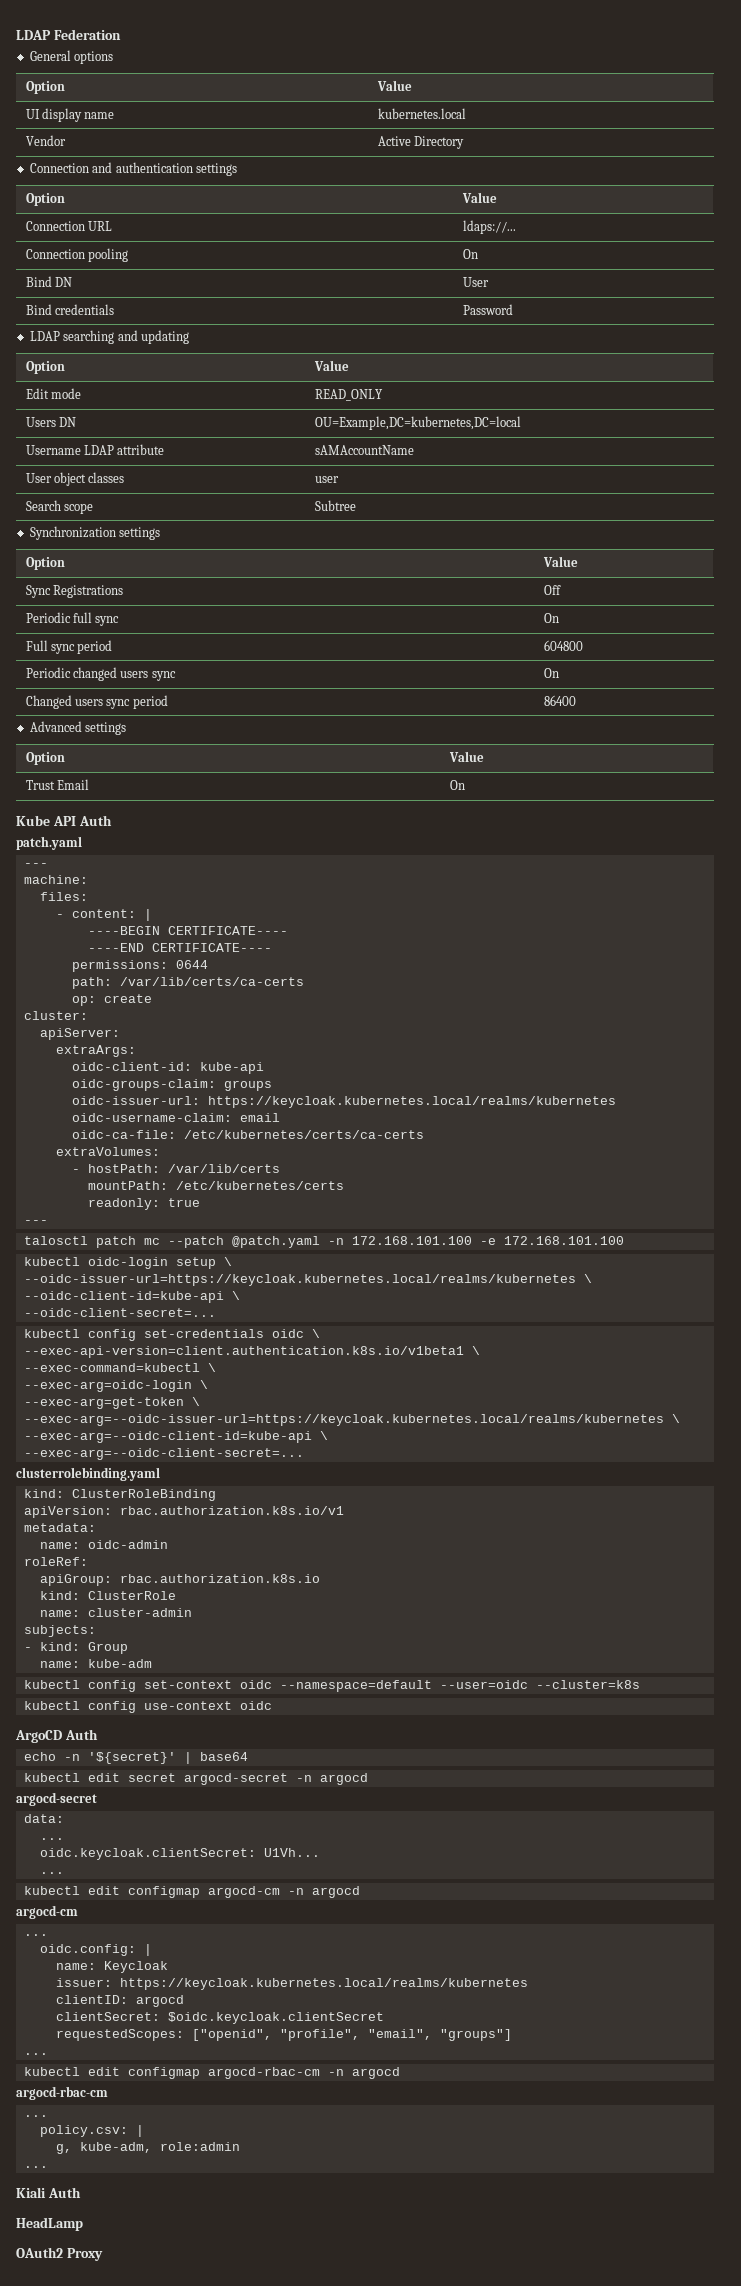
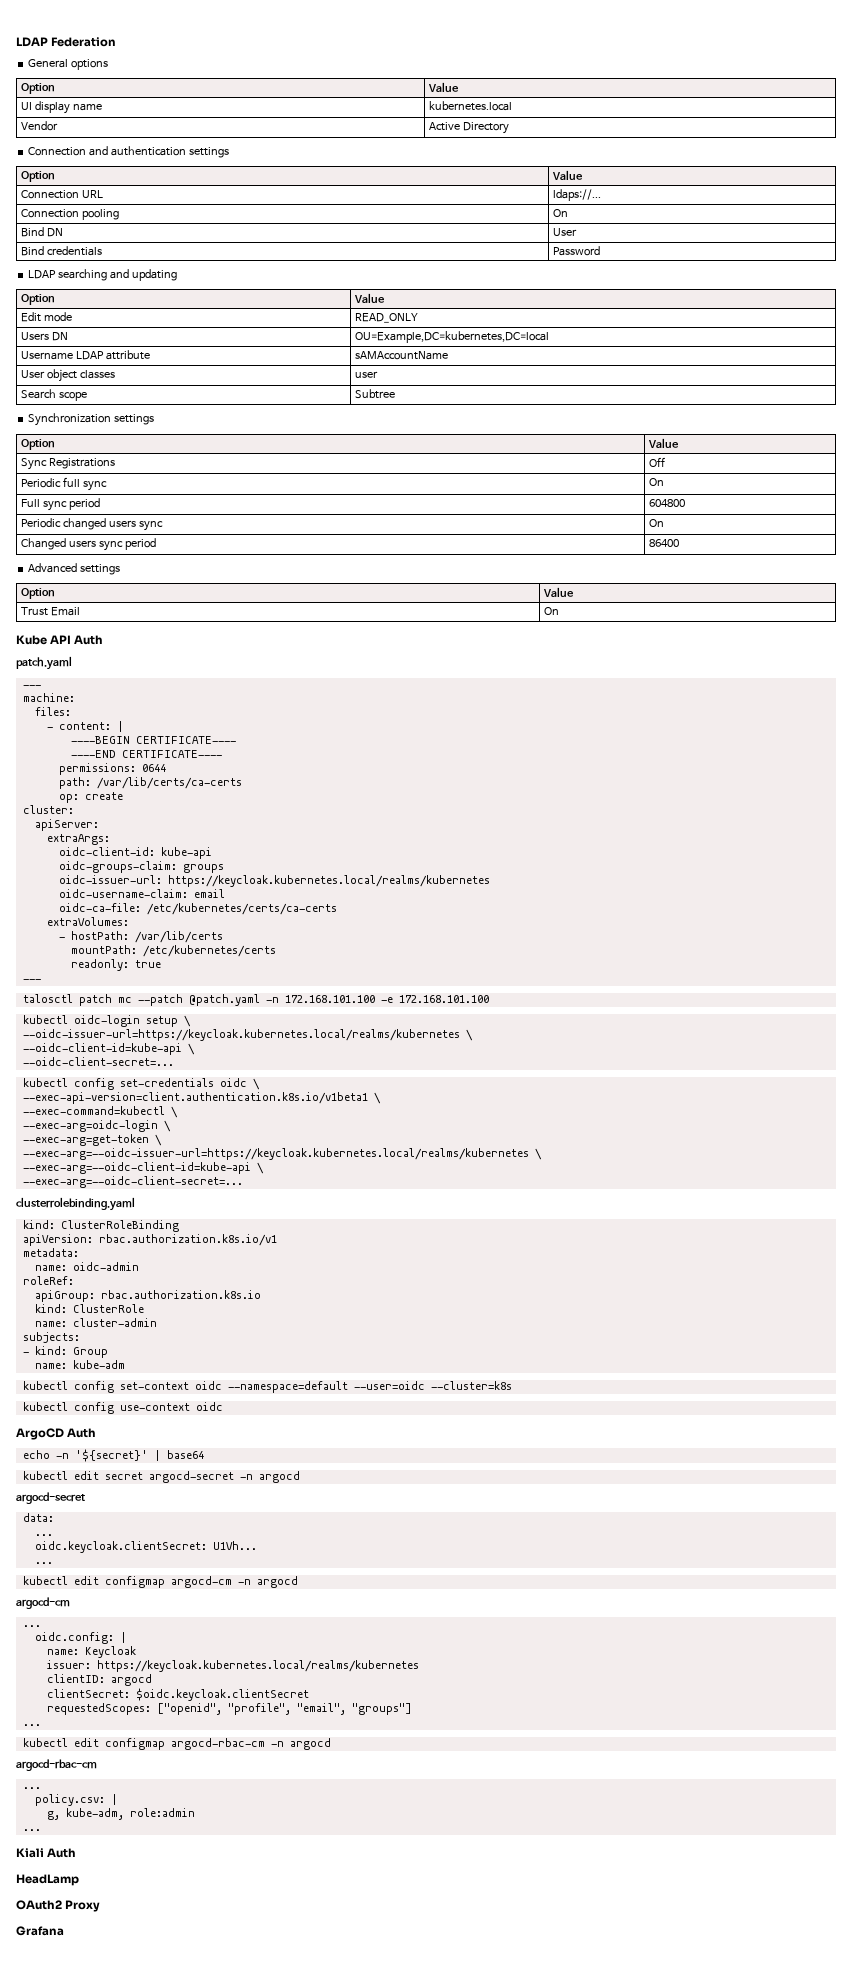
+ Grafana

